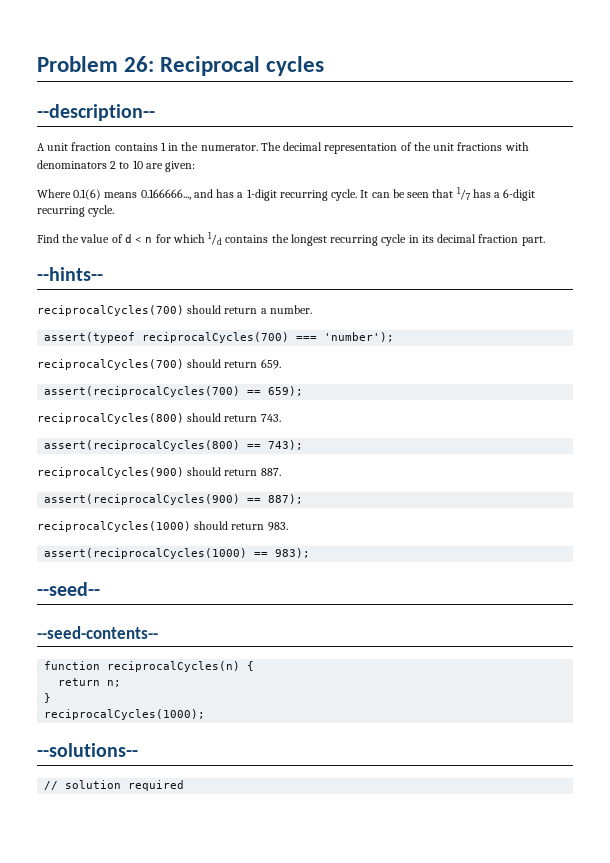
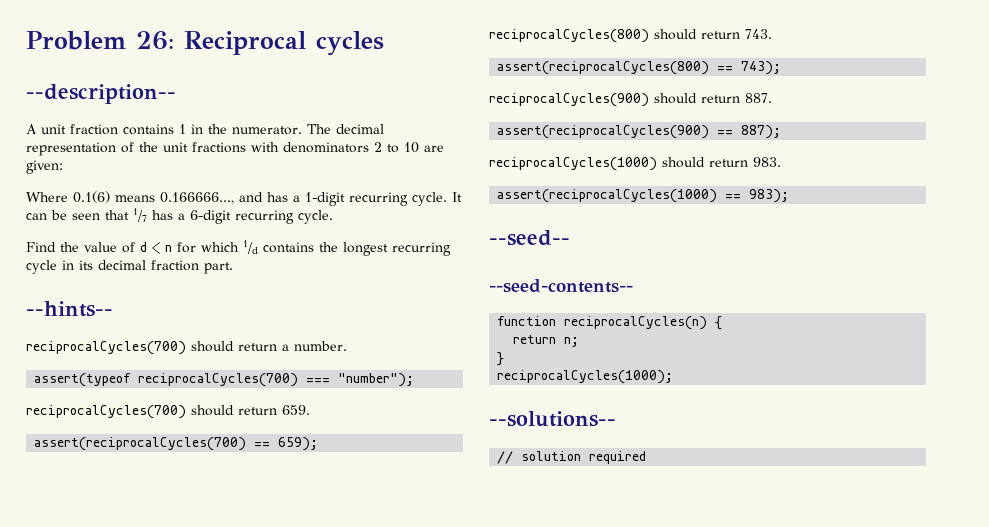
- assert(typeof reciprocalCycles(700) === 'number');
+ assert(typeof reciprocalCycles(700) === "number");

